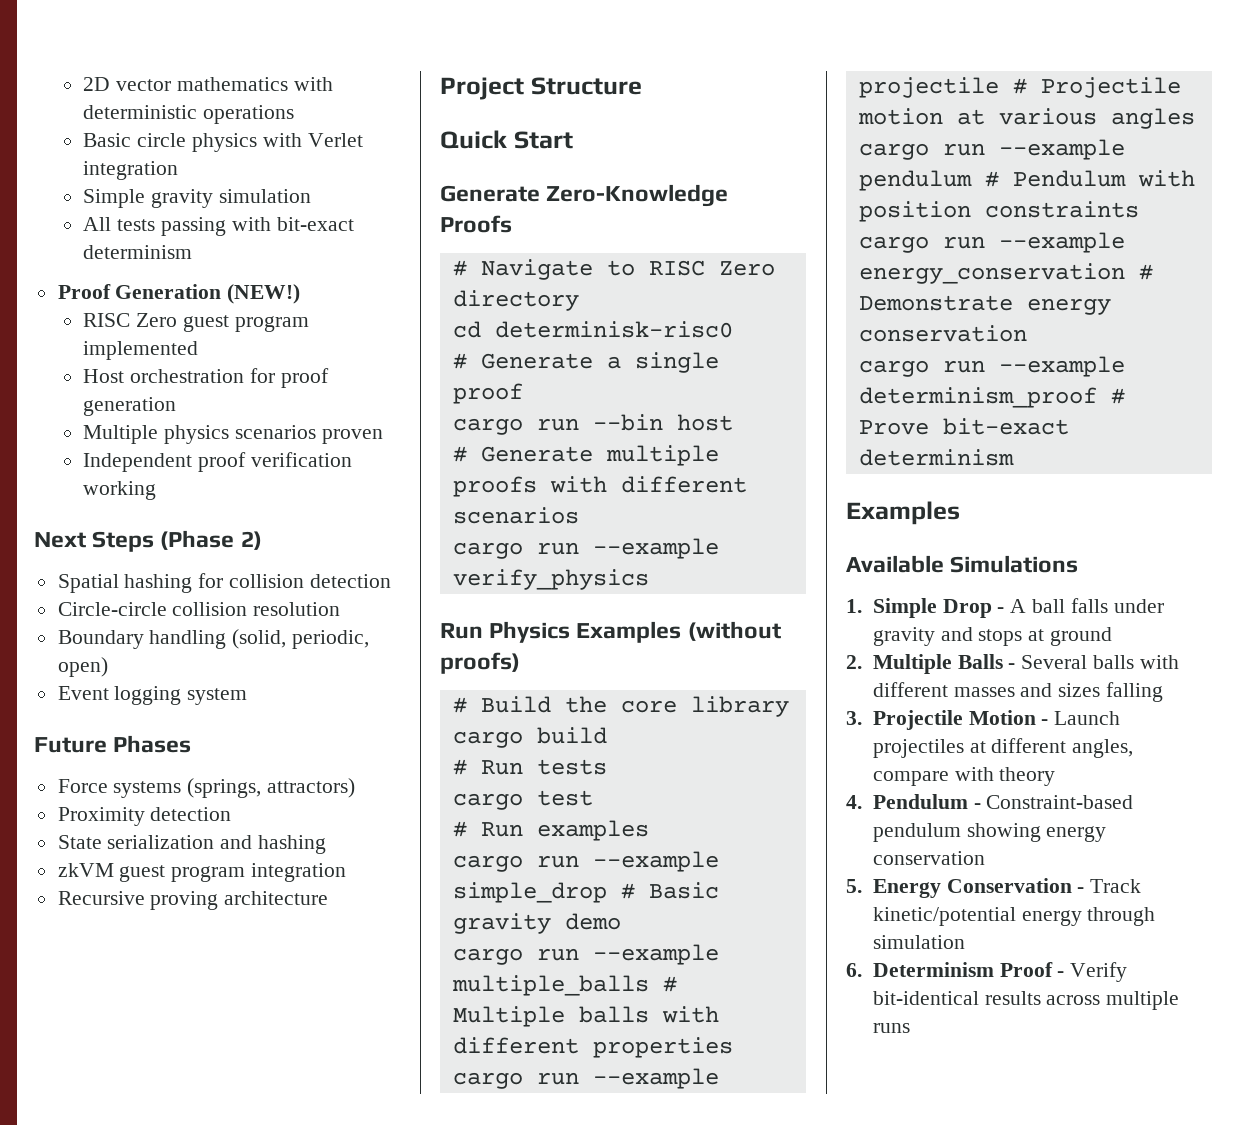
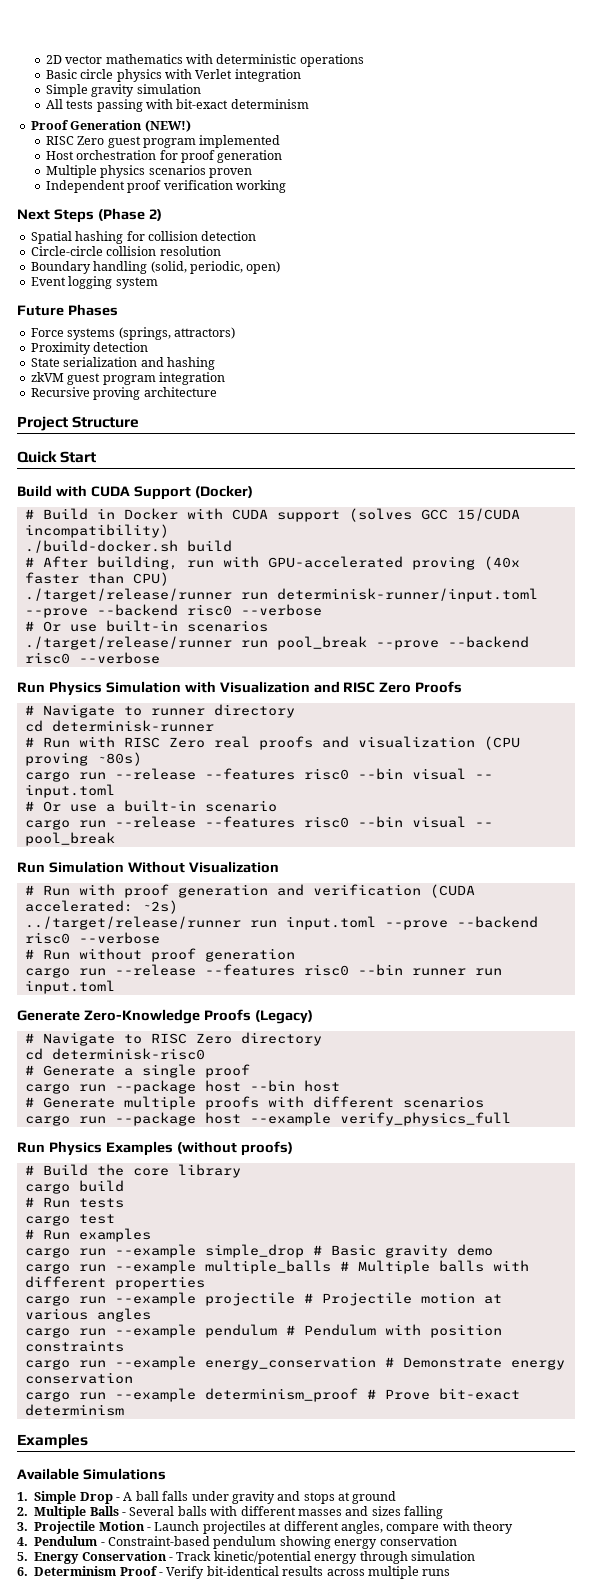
+ Build with CUDA Support (Docker)
+ # Build in Docker with CUDA support (solves GCC 15/CUDA incompatibility)
+ ./build-docker.sh build
+ # After building, run with GPU-accelerated proving (40x faster than CPU)
+ ./target/release/runner run determinisk-runner/input.toml --prove --backend risc0 --verbose
+ # Or use built-in scenarios
+ ./target/release/runner run pool_break --prove --backend risc0 --verbose
+ Run Physics Simulation with Visualization and RISC Zero Proofs
+ # Navigate to runner directory
+ cd determinisk-runner
+ # Run with RISC Zero real proofs and visualization (CPU proving ~80s)
+ cargo run --release --features risc0 --bin visual -- input.toml
+ # Or use a built-in scenario
+ cargo run --release --features risc0 --bin visual -- pool_break
+ Run Simulation Without Visualization
+ # Run with proof generation and verification (CUDA accelerated: ~2s)
+ ../target/release/runner run input.toml --prove --backend risc0 --verbose
+ # Run without proof generation
+ cargo run --release --features risc0 --bin runner run input.toml
- Generate Zero-Knowledge Proofs
+ Generate Zero-Knowledge Proofs (Legacy)
- cargo run --bin host
+ cargo run --package host --bin host
- cargo run --example verify_physics
+ cargo run --package host --example verify_physics_full

